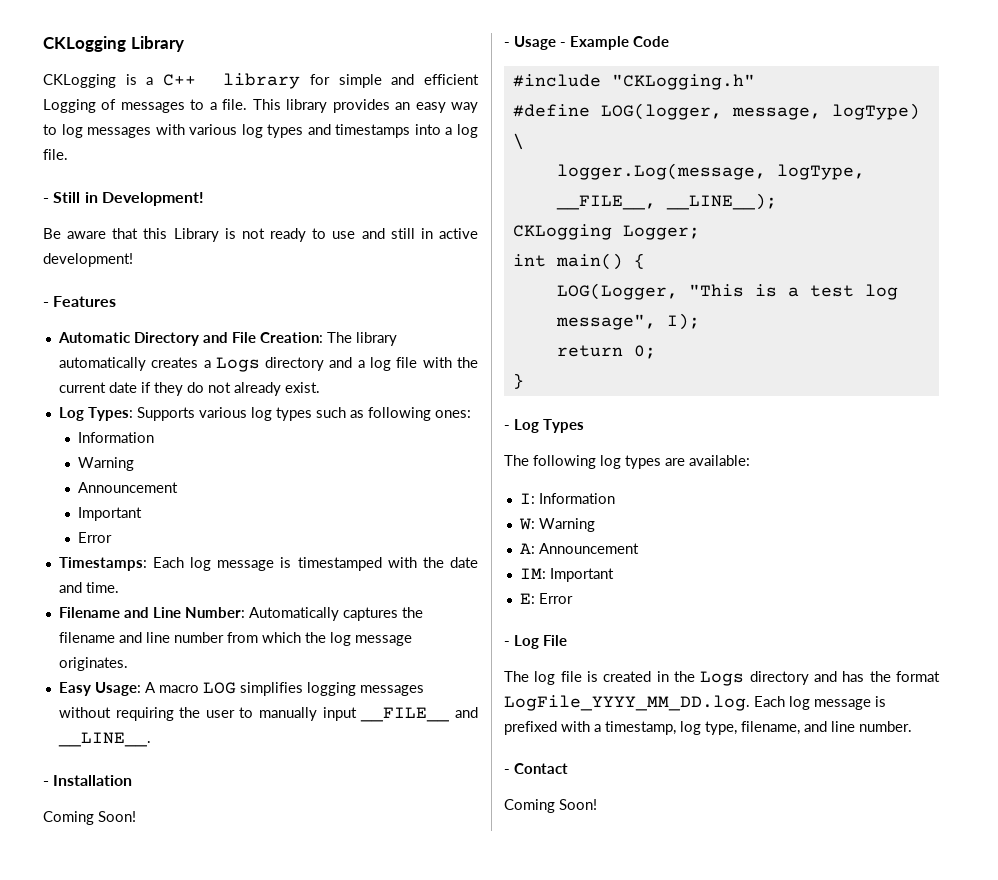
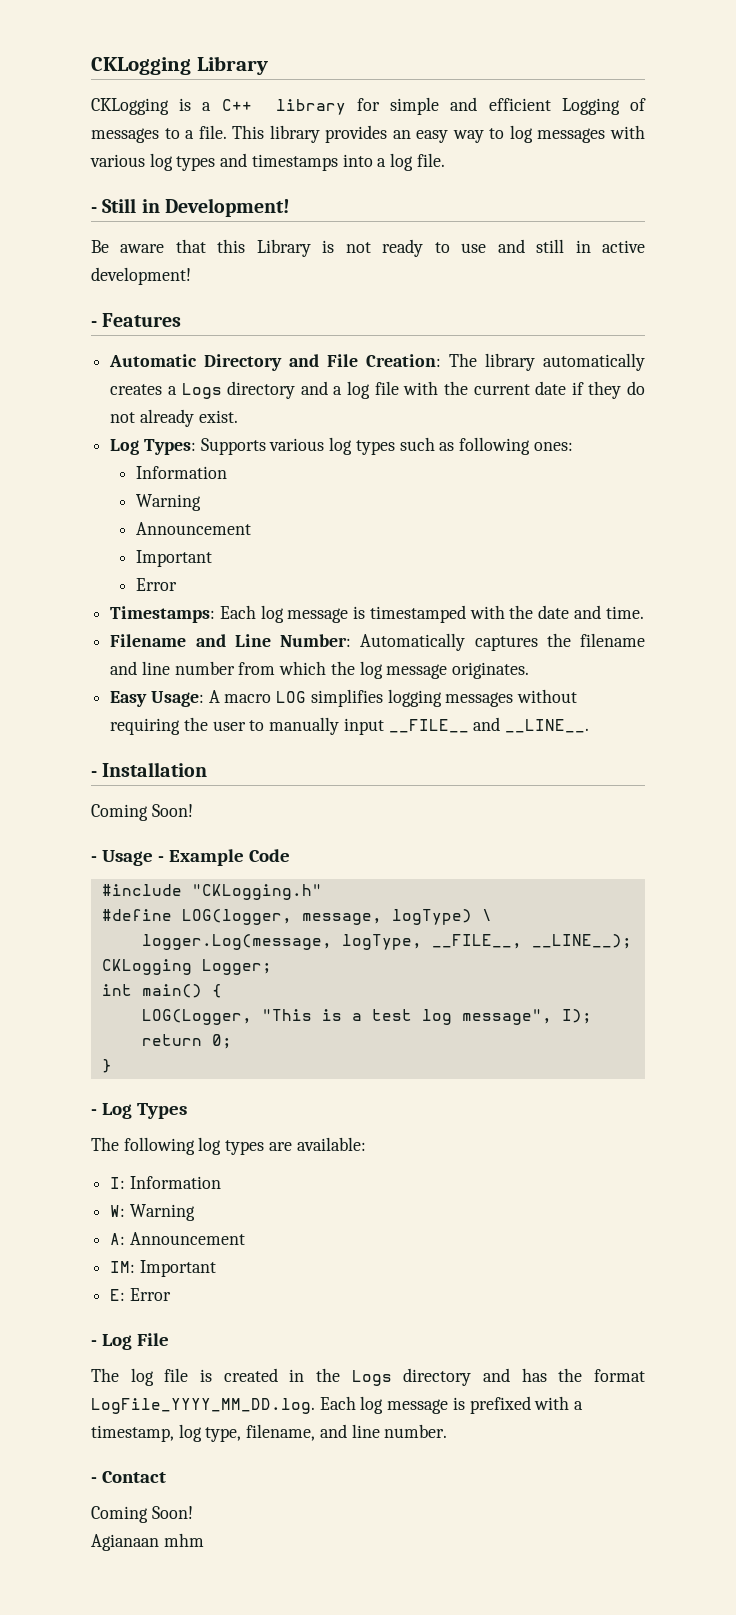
+ Agianaan mhm

